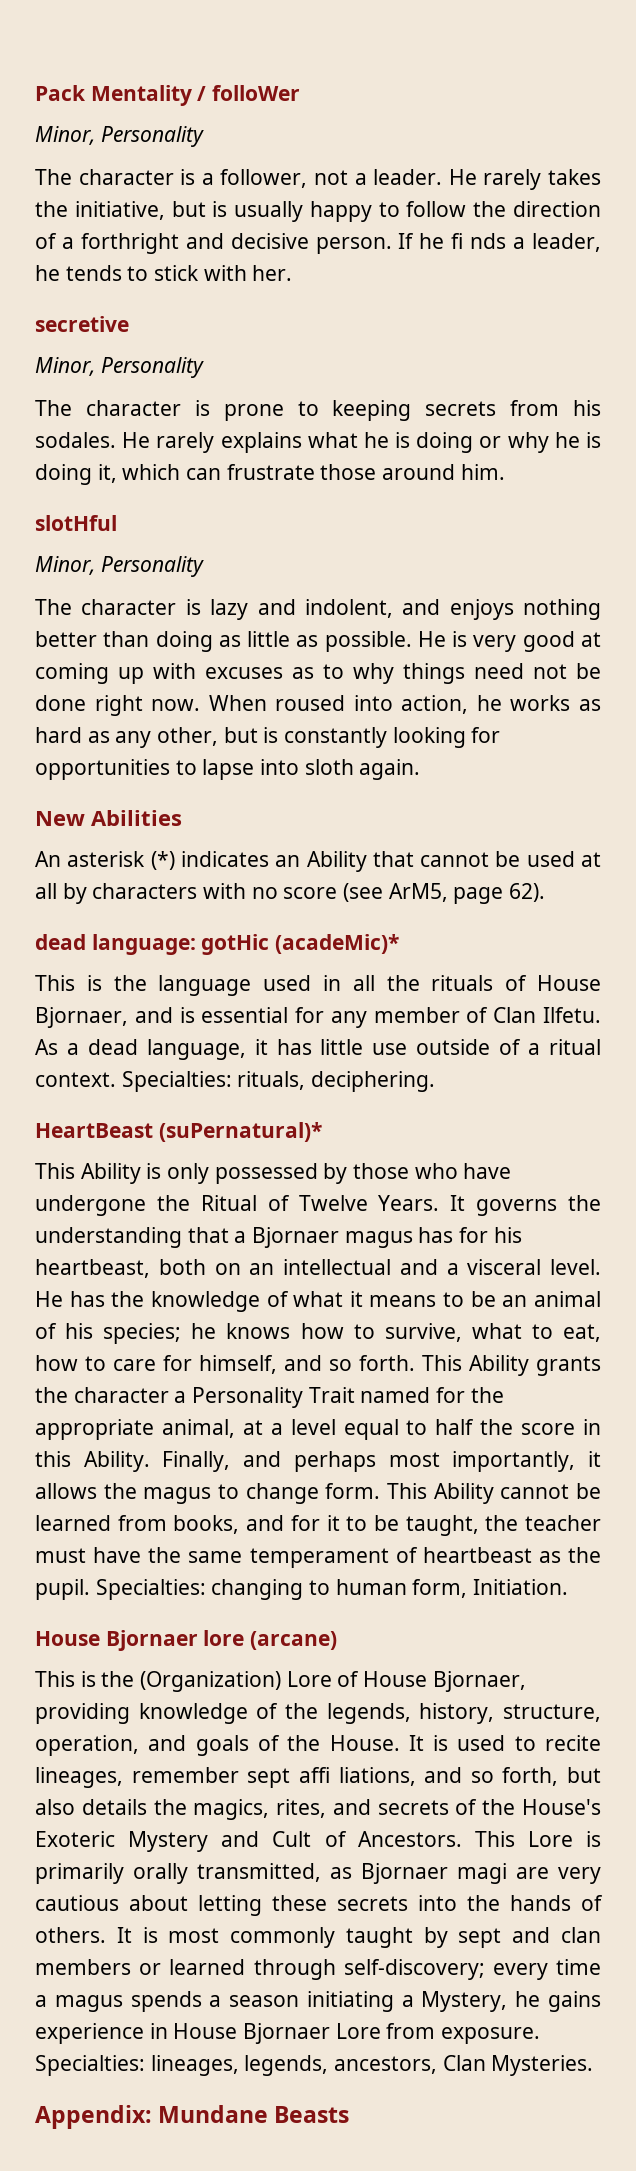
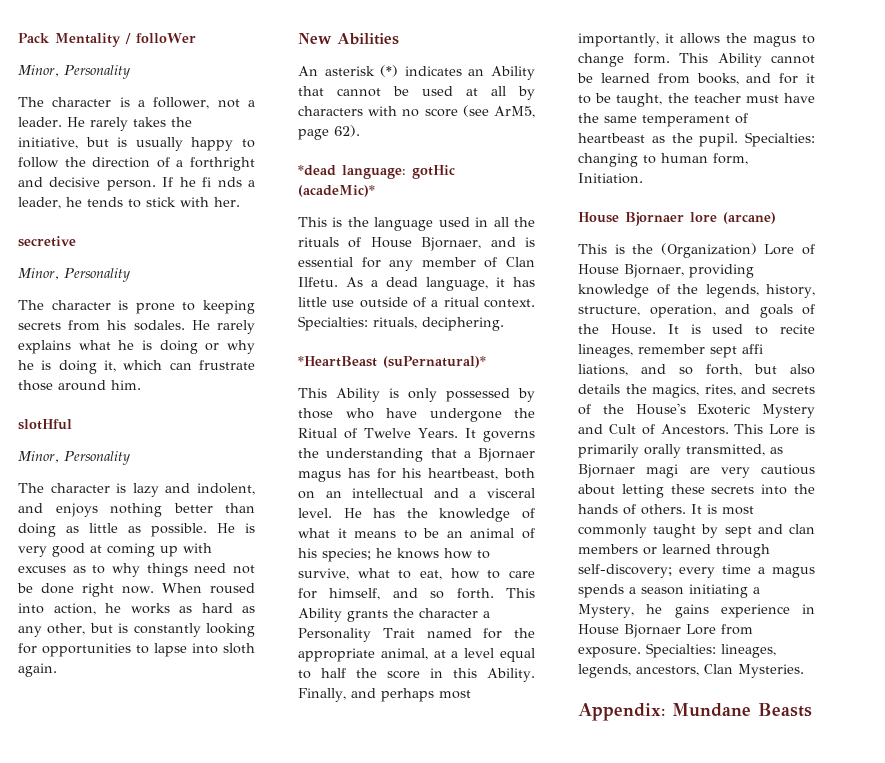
- dead language: gotHic (acadeMic)*
+ *dead language: gotHic (acadeMic)*
- HeartBeast (suPernatural)*
+ *HeartBeast (suPernatural)*

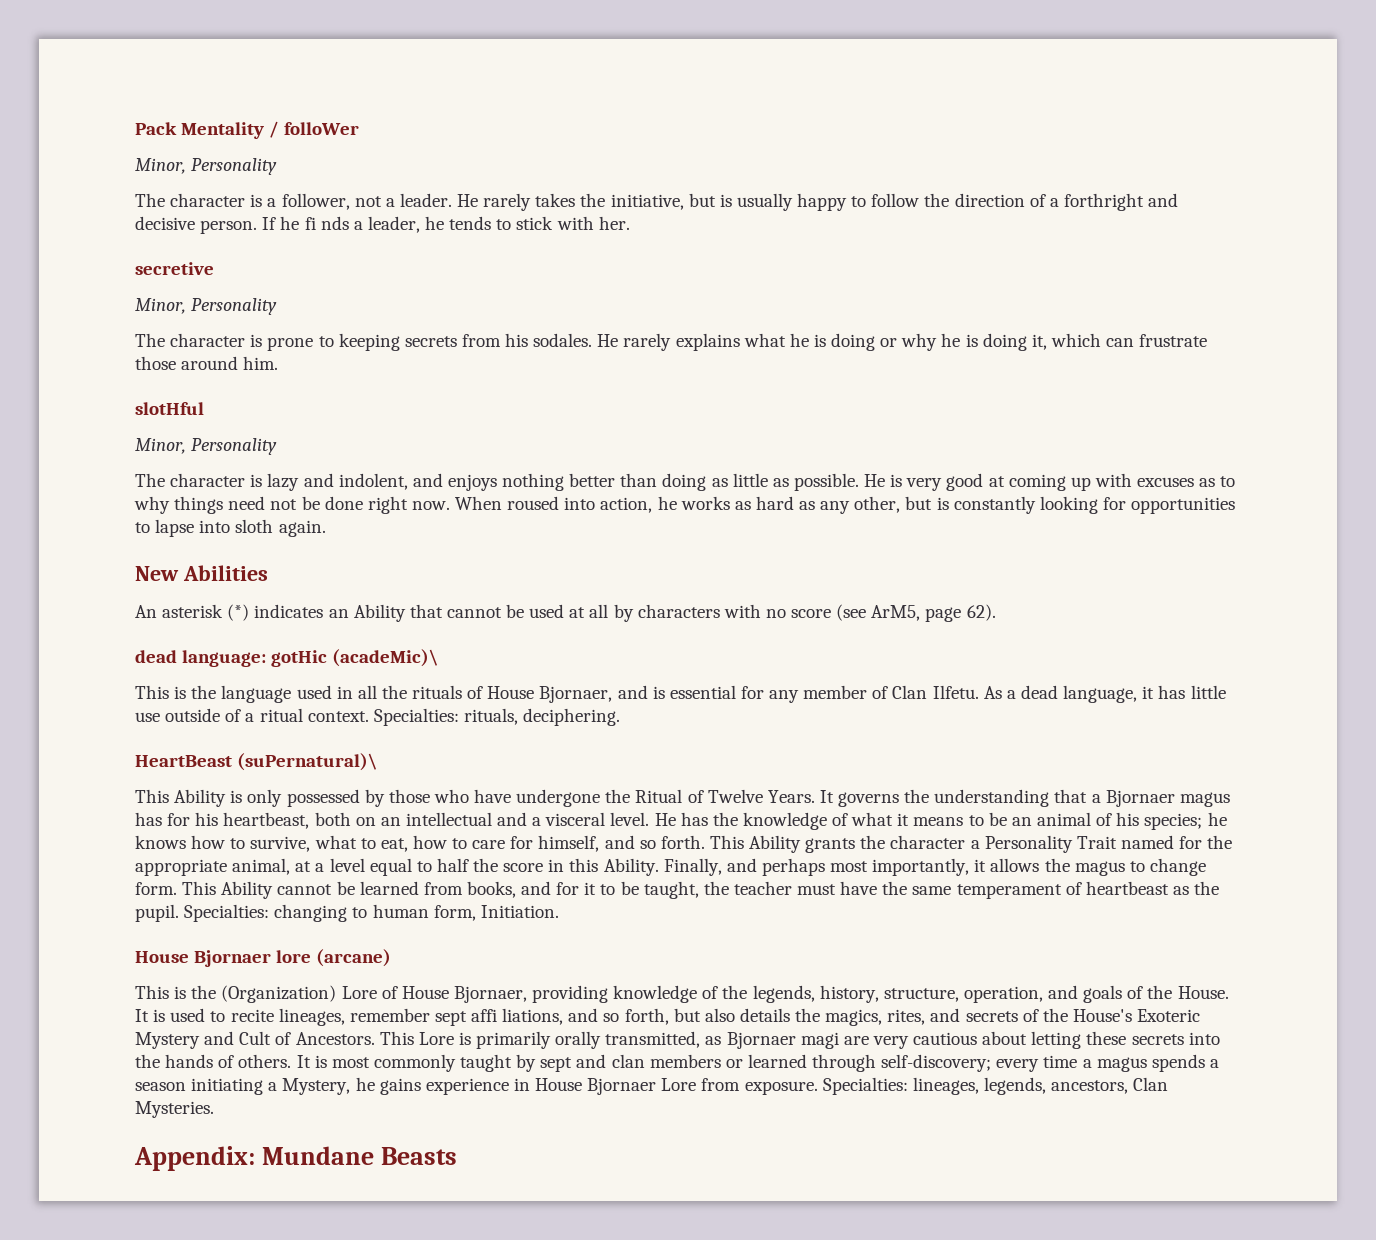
- *dead language: gotHic (acadeMic)*
+ dead language: gotHic (acadeMic)\
- *HeartBeast (suPernatural)*
+ HeartBeast (suPernatural)\

